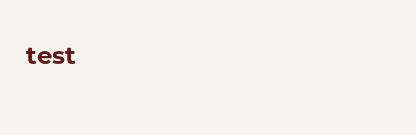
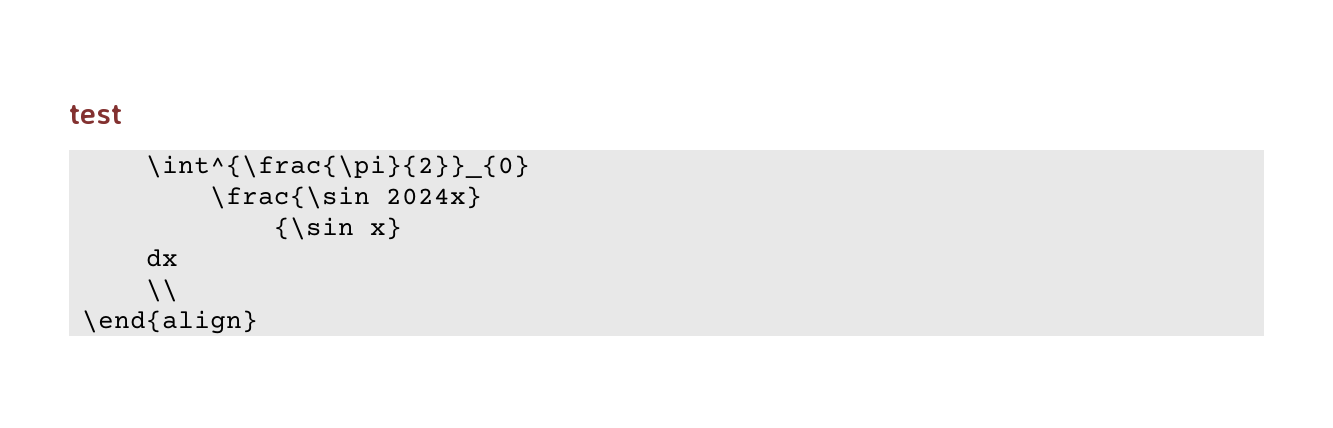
+ \int^{\frac{\pi}{2}}_{0}
+ \frac{\sin 2024x}
+ {\sin x}
+ dx
+ \\
+ \end{align}

